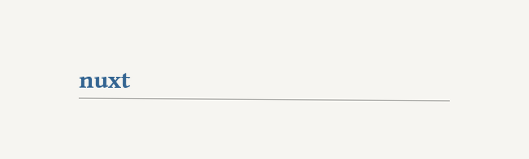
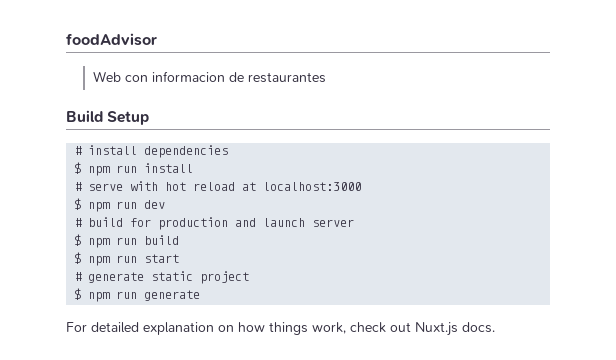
- nuxt
+ foodAdvisor
+ Web con informacion de restaurantes
+ Build Setup
+ # install dependencies
+ $ npm run install
+ # serve with hot reload at localhost:3000
+ $ npm run dev
+ # build for production and launch server
+ $ npm run build
+ $ npm run start
+ # generate static project
+ $ npm run generate
+ For detailed explanation on how things work, check out Nuxt.js docs.

